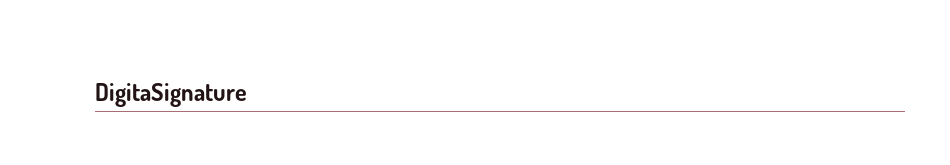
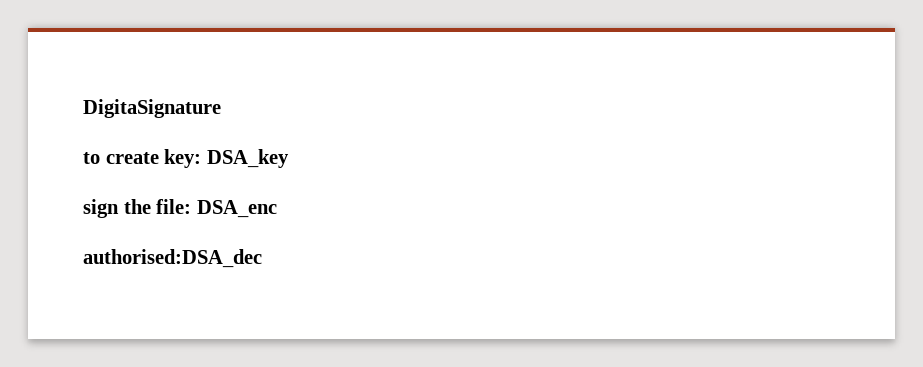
+ to create key: DSA_key
+ sign the file: DSA_enc
+ authorised:DSA_dec

